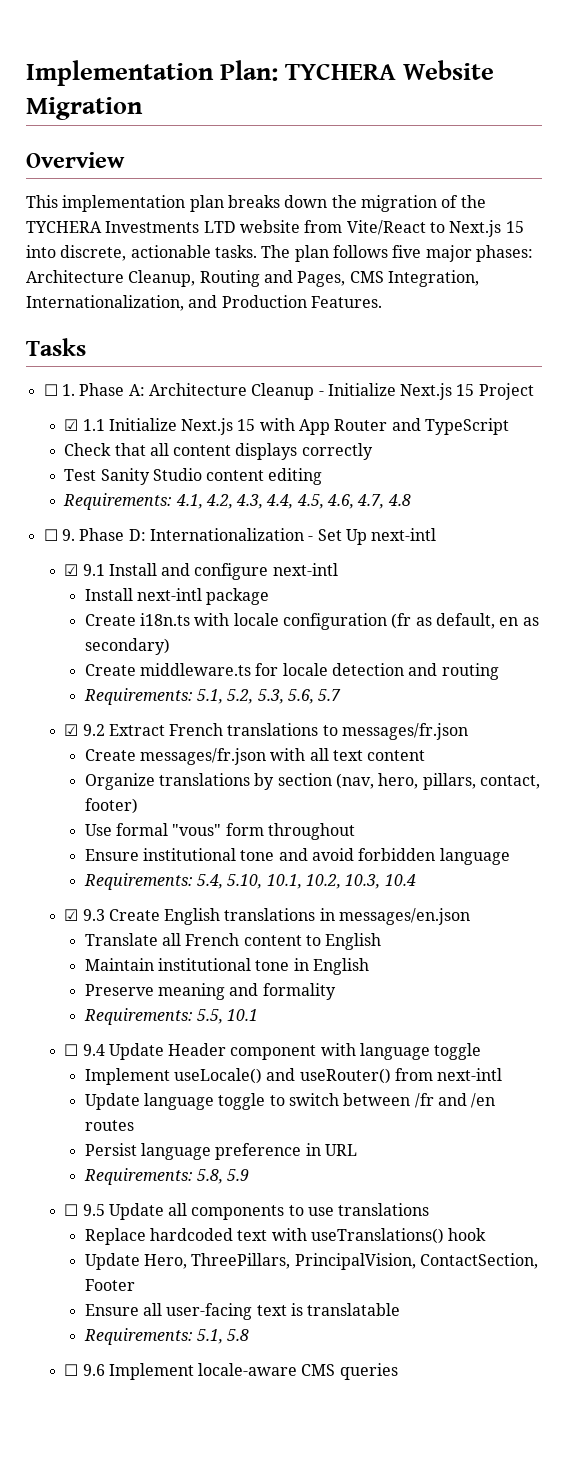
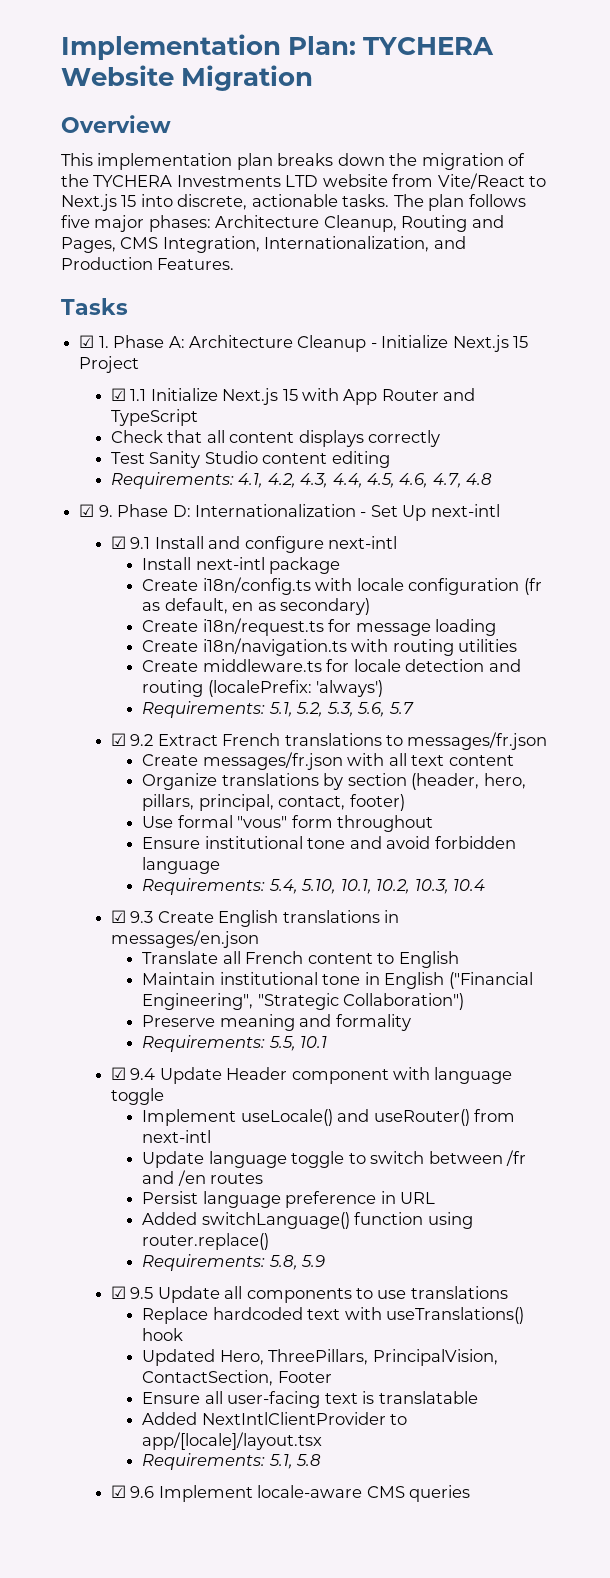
- ☐ 1. Phase A: Architecture Cleanup - Initialize Next.js 15 Project
+ ☑ 1. Phase A: Architecture Cleanup - Initialize Next.js 15 Project
- ☐ 9. Phase D: Internationalization - Set Up next-intl
+ ☑ 9. Phase D: Internationalization - Set Up next-intl
- Create i18n.ts with locale configuration (fr as default, en as secondary)
+ Create i18n/config.ts with locale configuration (fr as default, en as secondary)
+ Create i18n/request.ts for message loading
+ Create i18n/navigation.ts with routing utilities
- Create middleware.ts for locale detection and routing
+ Create middleware.ts for locale detection and routing (localePrefix: 'always')
- Organize translations by section (nav, hero, pillars, contact, footer)
+ Organize translations by section (header, hero, pillars, principal, contact, footer)
- Maintain institutional tone in English
+ Maintain institutional tone in English ("Financial Engineering", "Strategic Collaboration")
- ☐ 9.4 Update Header component with language toggle
+ ☑ 9.4 Update Header component with language toggle
+ Added switchLanguage() function using router.replace()
- ☐ 9.5 Update all components to use translations
+ ☑ 9.5 Update all components to use translations
- Update Hero, ThreePillars, PrincipalVision, ContactSection, Footer
+ Updated Hero, ThreePillars, PrincipalVision, ContactSection, Footer
+ Added NextIntlClientProvider to app/[locale]/layout.tsx
- ☐ 9.6 Implement locale-aware CMS queries
+ ☑ 9.6 Implement locale-aware CMS queries

